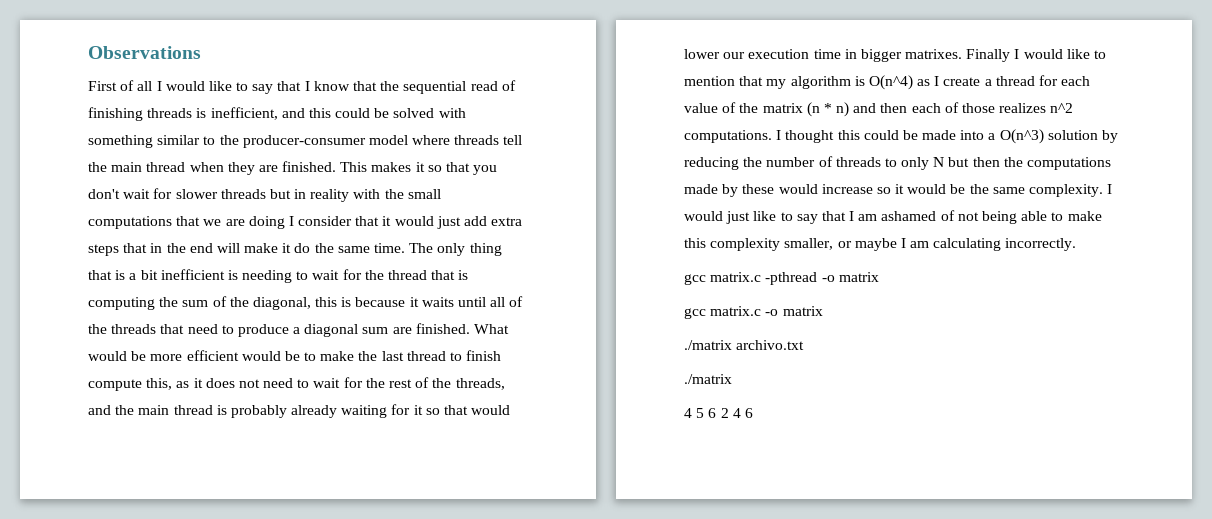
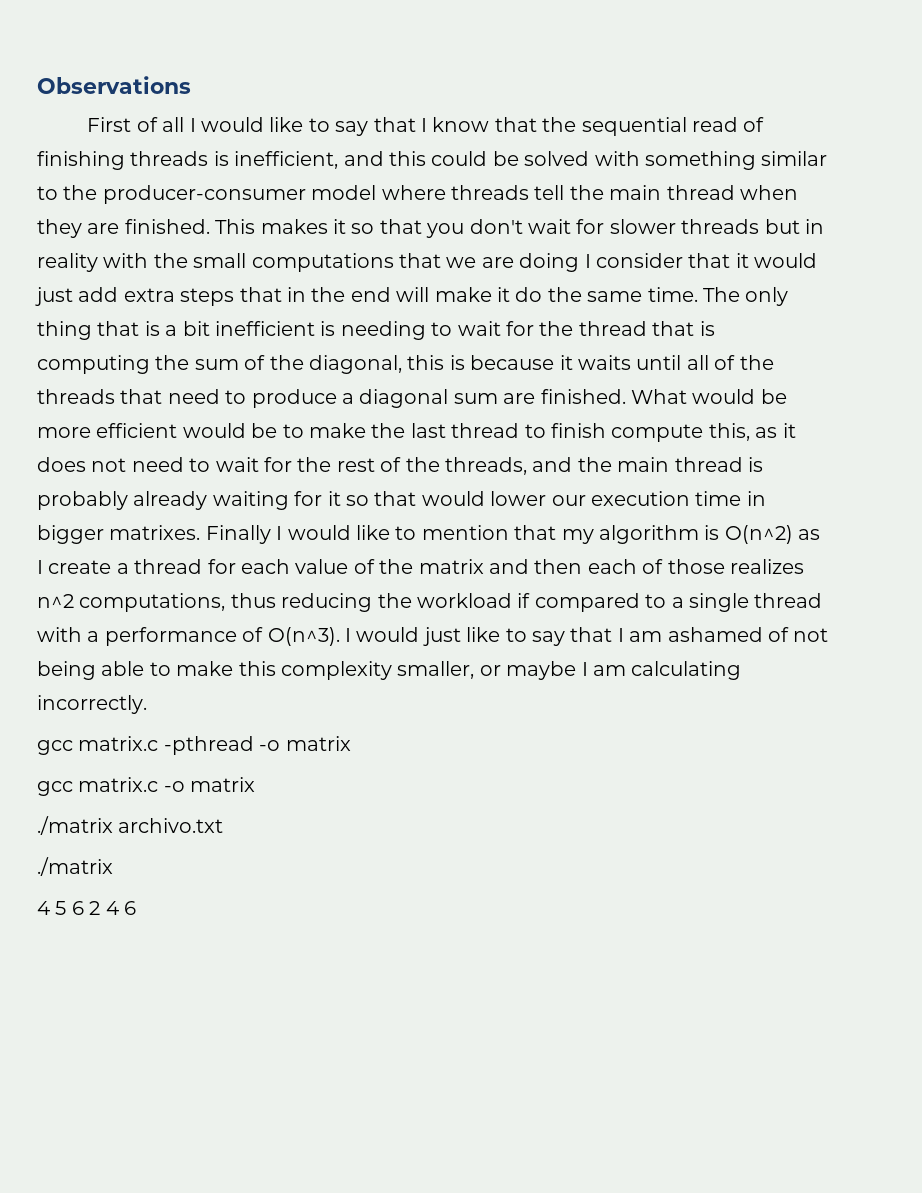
- Finally I would like to mention that my algorithm is O(n^4) as I create a thread for each value of the matrix (n * n) and then each of those realizes n^2 computations. I thought this could be made into a O(n^3) solution by reducing the number of threads to only N but then the computations made by these would increase so it would be the same complexity.
+ Finally I would like to mention that my algorithm is O(n^2) as I create a thread for each value of the matrix and then each of those realizes n^2 computations, thus reducing the workload if compared to a single thread with a performance of O(n^3).

